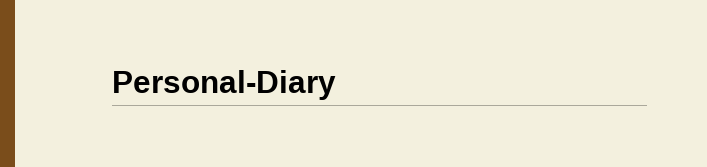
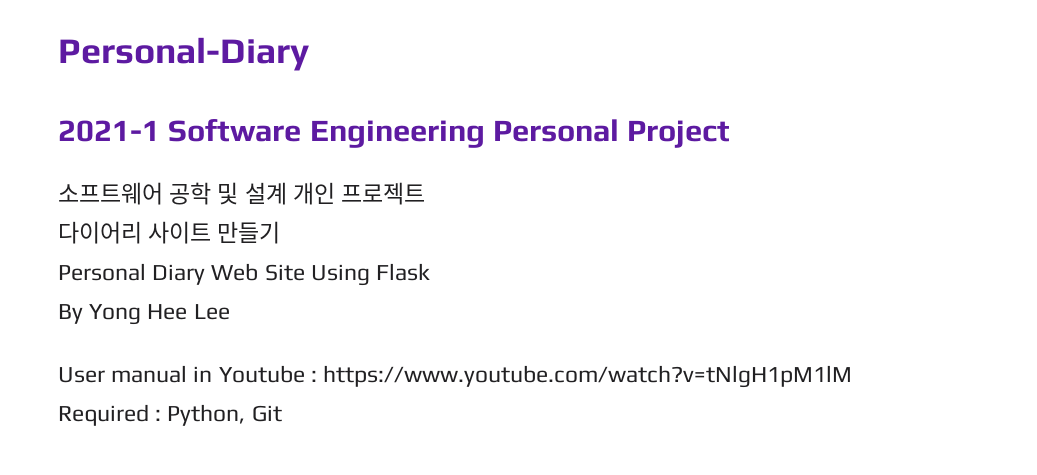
+ 2021-1 Software Engineering Personal Project
+ 소프트웨어 공학 및 설계 개인 프로젝트
+ 다이어리 사이트 만들기
+ Personal Diary Web Site Using Flask
+ By Yong Hee Lee
+ User manual in Youtube : https://www.youtube.com/watch?v=tNlgH1pM1lM
+ Required : Python, Git

